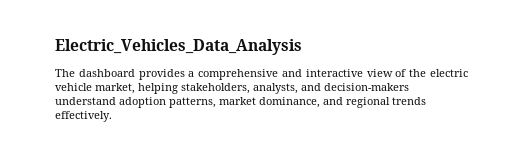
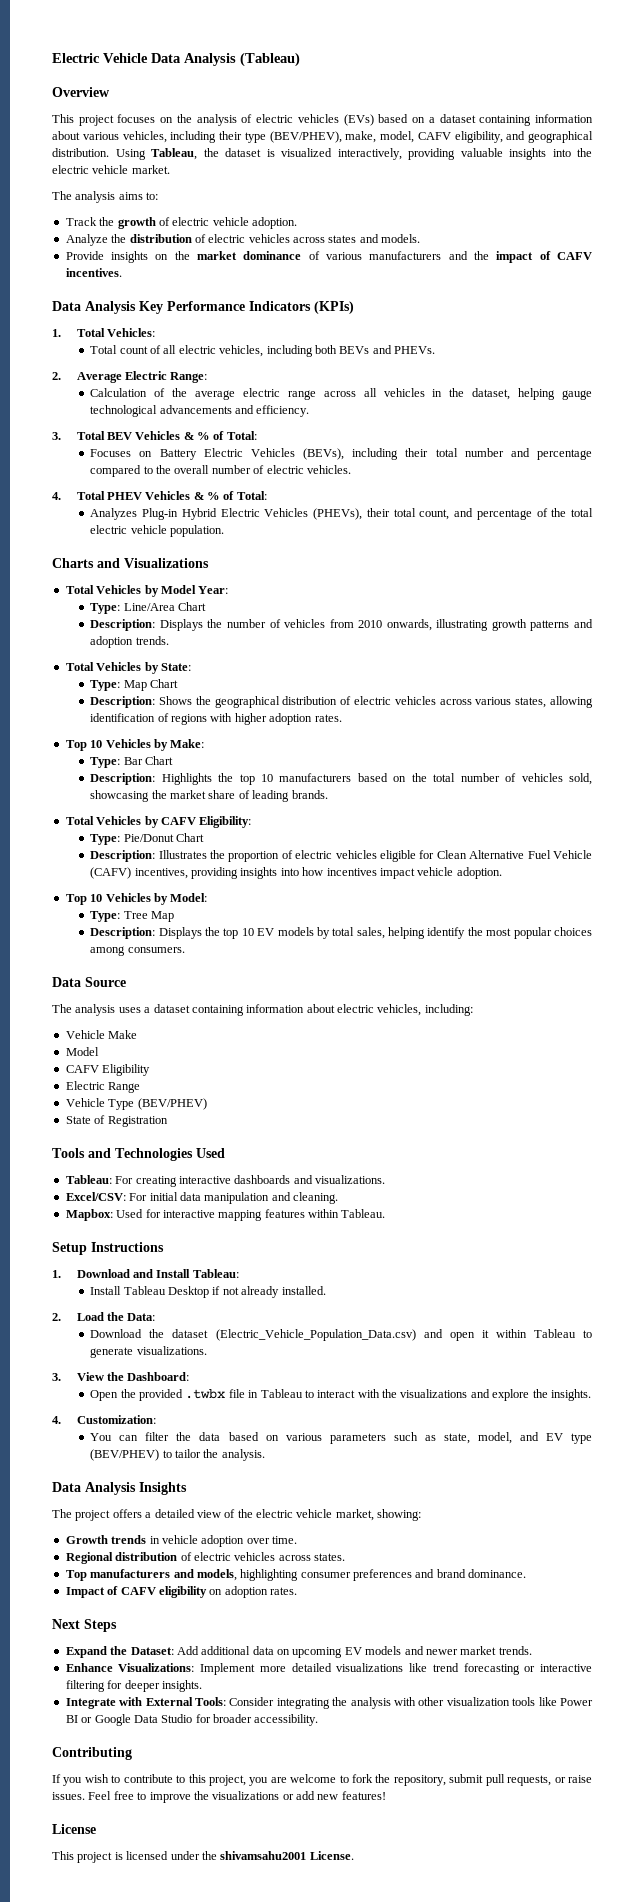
- Electric_Vehicles_Data_Analysis
- The dashboard provides a comprehensive and interactive view of the electric vehicle market, helping stakeholders, analysts, and decision-makers understand adoption patterns, market dominance, and regional trends effectively.
+ Electric Vehicle Data Analysis (Tableau)
+ Overview
+ This project focuses on the analysis of electric vehicles (EVs) based on a dataset containing information about various vehicles, including their type (BEV/PHEV), make, model, CAFV eligibility, and geographical distribution. Using Tableau, the dataset is visualized interactively, providing valuable insights into the electric vehicle market.
+ The analysis aims to:
+ Track the growth of electric vehicle adoption.
+ Analyze the distribution of electric vehicles across states and models.
+ Provide insights on the market dominance of various manufacturers and the impact of CAFV incentives.
+ Data Analysis Key Performance Indicators (KPIs)
+ 1. Total Vehicles:
+ Total count of all electric vehicles, including both BEVs and PHEVs.
+ 2. Average Electric Range:
+ Calculation of the average electric range across all vehicles in the dataset, helping gauge technological advancements and efficiency.
+ 3. Total BEV Vehicles & % of Total:
+ Focuses on Battery Electric Vehicles (BEVs), including their total number and percentage compared to the overall number of electric vehicles.
+ 4. Total PHEV Vehicles & % of Total:
+ Analyzes Plug-in Hybrid Electric Vehicles (PHEVs), their total count, and percentage of the total electric vehicle population.
+ Charts and Visualizations
+ Total Vehicles by Model Year:
+ Type: Line/Area Chart
+ Description: Displays the number of vehicles from 2010 onwards, illustrating growth patterns and adoption trends.
+ Total Vehicles by State:
+ Type: Map Chart
+ Description: Shows the geographical distribution of electric vehicles across various states, allowing identification of regions with higher adoption rates.
+ Top 10 Vehicles by Make:
+ Type: Bar Chart
+ Description: Highlights the top 10 manufacturers based on the total number of vehicles sold, showcasing the market share of leading brands.
+ Total Vehicles by CAFV Eligibility:
+ Type: Pie/Donut Chart
+ Description: Illustrates the proportion of electric vehicles eligible for Clean Alternative Fuel Vehicle (CAFV) incentives, providing insights into how incentives impact vehicle adoption.
+ Top 10 Vehicles by Model:
+ Type: Tree Map
+ Description: Displays the top 10 EV models by total sales, helping identify the most popular choices among consumers.
+ Data Source
+ The analysis uses a dataset containing information about electric vehicles, including:
+ Vehicle Make
+ Model
+ CAFV Eligibility
+ Electric Range
+ Vehicle Type (BEV/PHEV)
+ State of Registration
+ Tools and Technologies Used
+ Tableau: For creating interactive dashboards and visualizations.
+ Excel/CSV: For initial data manipulation and cleaning.
+ Mapbox: Used for interactive mapping features within Tableau.
+ Setup Instructions
+ 1. Download and Install Tableau:
+ Install Tableau Desktop if not already installed.
+ 2. Load the Data:
+ Download the dataset (Electric_Vehicle_Population_Data.csv) and open it within Tableau to generate visualizations.
+ 3. View the Dashboard:
+ Open the provided .twbx file in Tableau to interact with the visualizations and explore the insights.
+ 4. Customization:
+ You can filter the data based on various parameters such as state, model, and EV type (BEV/PHEV) to tailor the analysis.
+ Data Analysis Insights
+ The project offers a detailed view of the electric vehicle market, showing:
+ Growth trends in vehicle adoption over time.
+ Regional distribution of electric vehicles across states.
+ Top manufacturers and models, highlighting consumer preferences and brand dominance.
+ Impact of CAFV eligibility on adoption rates.
+ Next Steps
+ Expand the Dataset: Add additional data on upcoming EV models and newer market trends.
+ Enhance Visualizations: Implement more detailed visualizations like trend forecasting or interactive filtering for deeper insights.
+ Integrate with External Tools: Consider integrating the analysis with other visualization tools like Power BI or Google Data Studio for broader accessibility.
+ Contributing
+ If you wish to contribute to this project, you are welcome to fork the repository, submit pull requests, or raise issues. Feel free to improve the visualizations or add new features!
+ License
+ This project is licensed under the shivamsahu2001 License.

